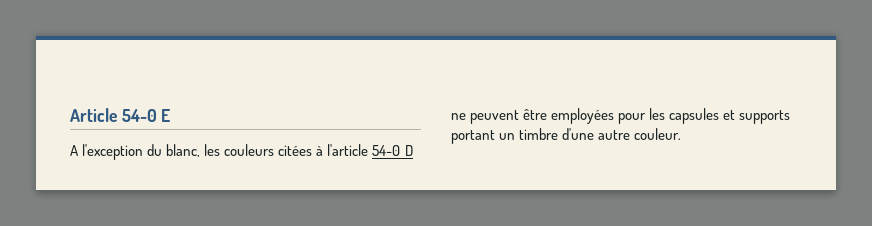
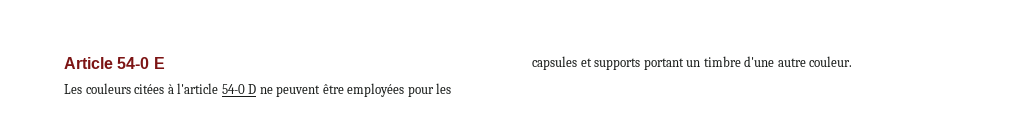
- A l'exception du blanc, les couleurs citées à l'article 54-0 D ne peuvent être employées pour les capsules et supports portant un timbre d'une autre couleur.
+ Les couleurs citées à l'article 54-0 D ne peuvent être employées pour les capsules et supports portant un timbre d'une autre couleur.

